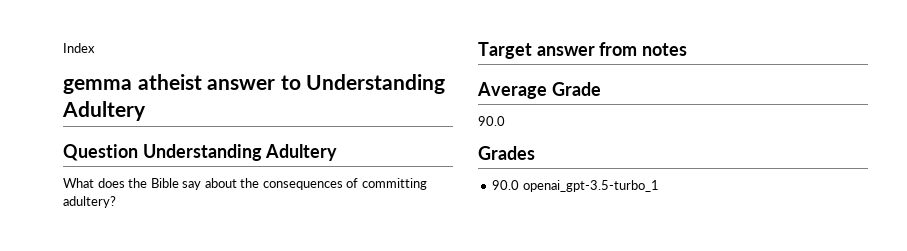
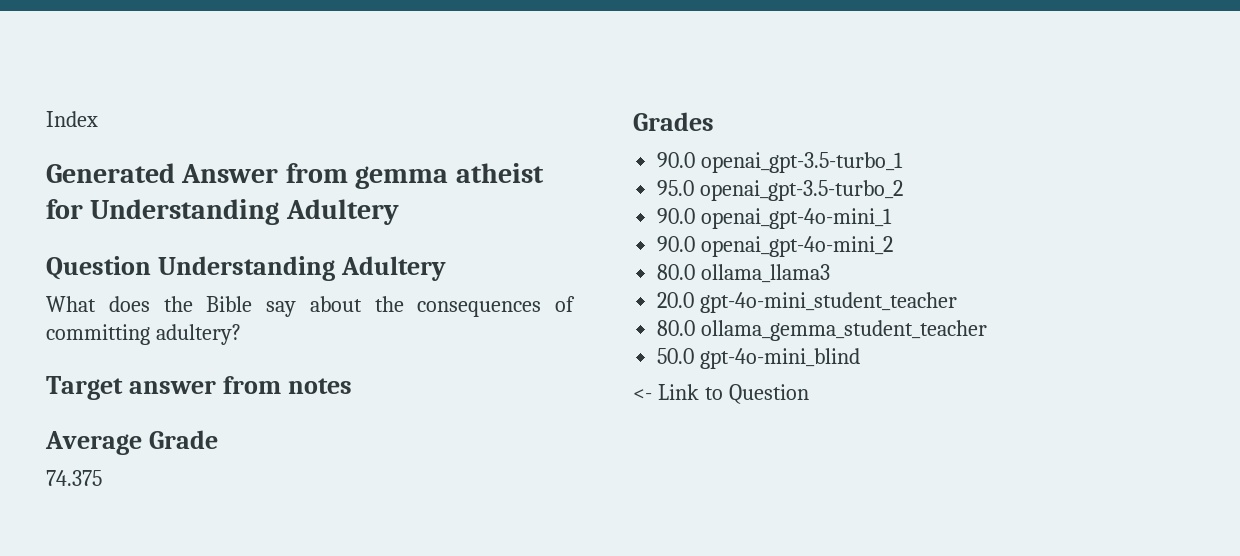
- gemma atheist answer to Understanding Adultery
+ Generated Answer from gemma atheist for Understanding Adultery
  Average Grade
- 90.0
+ 74.375
+ 95.0 openai_gpt-3.5-turbo_2
+ 90.0 openai_gpt-4o-mini_1
+ 90.0 openai_gpt-4o-mini_2
+ 80.0 ollama_llama3
+ 20.0 gpt-4o-mini_student_teacher
+ 80.0 ollama_gemma_student_teacher
+ 50.0 gpt-4o-mini_blind
+ <- Link to Question

